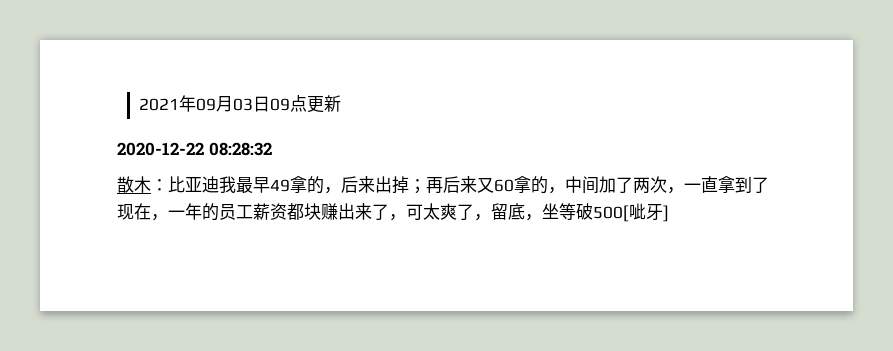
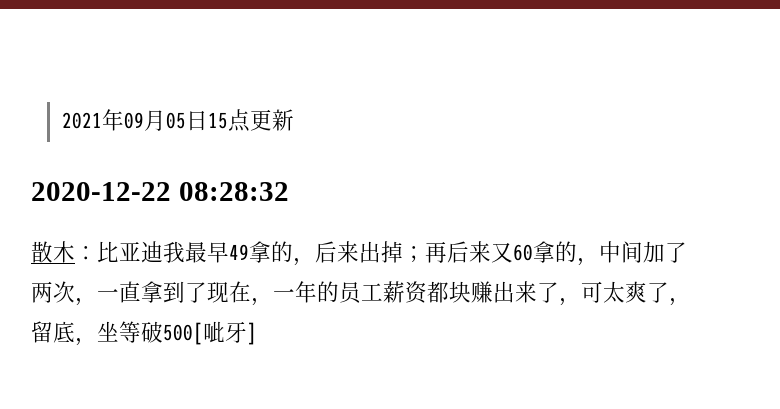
- 2021年09月03日09点更新
+ 2021年09月05日15点更新

